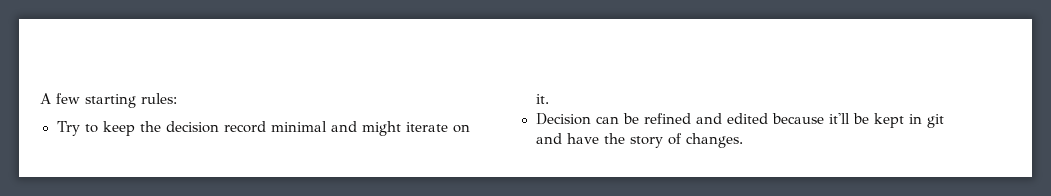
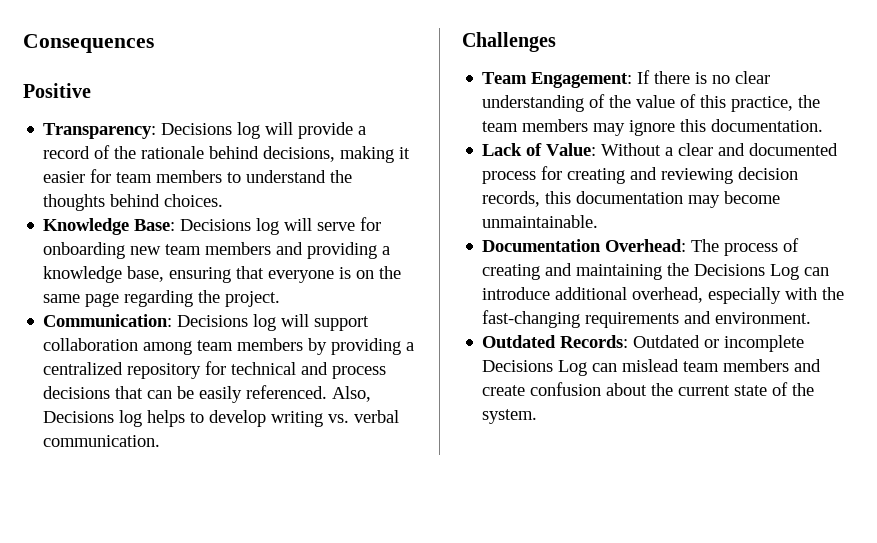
- A few starting rules:
- Try to keep the decision record minimal and might iterate on it.
- Decision can be refined and edited because it'll be kept in git and have the story of changes.
+ Consequences
+ Positive
+ Transparency: Decisions log will provide a record of the rationale behind decisions, making it easier for team members to understand the thoughts behind choices.
+ Knowledge Base: Decisions log will serve for onboarding new team members and providing a knowledge base, ensuring that everyone is on the same page regarding the project.
+ Communication: Decisions log will support collaboration among team members by providing a centralized repository for technical and process decisions that can be easily referenced. Also, Decisions log helps to develop writing vs. verbal communication.
+ Challenges
+ Team Engagement: If there is no clear understanding of the value of this practice, the team members may ignore this documentation.
+ Lack of Value: Without a clear and documented process for creating and reviewing decision records, this documentation may become unmaintainable.
+ Documentation Overhead: The process of creating and maintaining the Decisions Log can introduce additional overhead, especially with the fast-changing requirements and environment.
+ Outdated Records: Outdated or incomplete Decisions Log can mislead team members and create confusion about the current state of the system.

